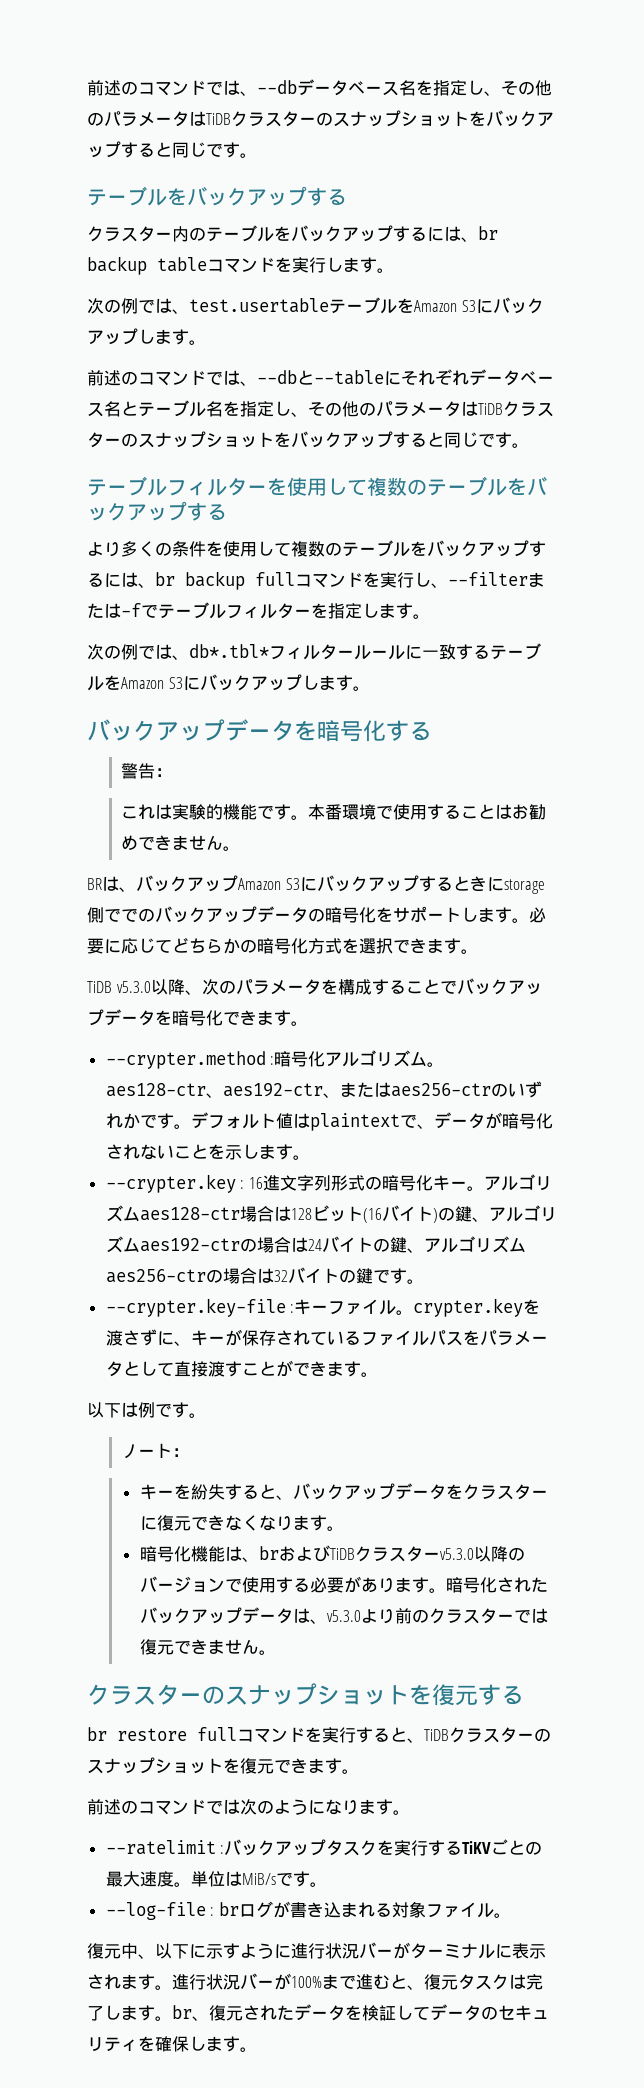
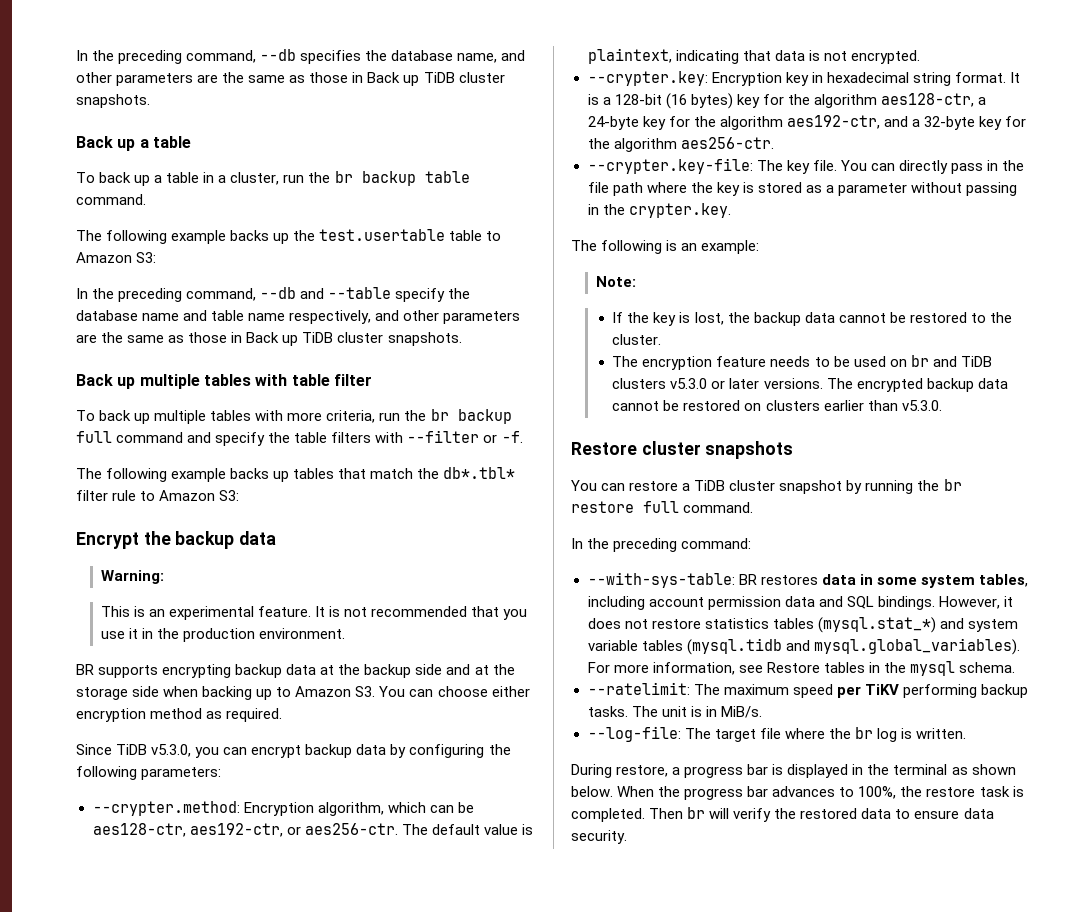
- 前述のコマンドでは、--dbデータベース名を指定し、その他のパラメータはTiDBクラスターのスナップショットをバックアップすると同じです。
- テーブルをバックアップする
- クラスター内のテーブルをバックアップするには、br backup tableコマンドを実行します。
- 次の例では、test.usertableテーブルをAmazon S3にバックアップします。
- 前述のコマンドでは、--dbと--tableにそれぞれデータベース名とテーブル名を指定し、その他のパラメータはTiDBクラスターのスナップショットをバックアップすると同じです。
- テーブルフィルターを使用して複数のテーブルをバックアップする
- より多くの条件を使用して複数のテーブルをバックアップするには、br backup fullコマンドを実行し、--filterまたは-fでテーブルフィルターを指定します。
- 次の例では、db*.tbl*フィルタールールに一致するテーブルをAmazon S3にバックアップします。
- バックアップデータを暗号化する
- 警告：
- これは実験的機能です。本番環境で使用することはお勧めできません。
- BRは、バックアップAmazon S3にバックアップするときにstorage側ででのバックアップデータの暗号化をサポートします。必要に応じてどちらかの暗号化方式を選択できます。
- TiDB v5.3.0以降、次のパラメータを構成することでバックアップデータを暗号化できます。
- --crypter.method :暗号化アルゴリズム。aes128-ctr、aes192-ctr、またはaes256-ctrのいずれかです。デフォルト値はplaintextで、データが暗号化されないことを示します。
- --crypter.key : 16進文字列形式の暗号化キー。アルゴリズムaes128-ctr場合は128ビット(16バイト)の鍵、アルゴリズムaes192-ctrの場合は24バイトの鍵、アルゴリズムaes256-ctrの場合は32バイトの鍵です。
- --crypter.key-file :キーファイル。crypter.keyを渡さずに、キーが保存されているファイルパスをパラメータとして直接渡すことができます。
- 以下は例です。
- ノート：
- キーを紛失すると、バックアップデータをクラスターに復元できなくなります。
- 暗号化機能は、brおよびTiDBクラスターv5.3.0以降のバージョンで使用する必要があります。暗号化されたバックアップデータは、v5.3.0より前のクラスターでは復元できません。
- クラスターのスナップショットを復元する
- br restore fullコマンドを実行すると、TiDBクラスターのスナップショットを復元できます。
- 前述のコマンドでは次のようになります。
- --ratelimit :バックアップタスクを実行するTiKVごとの最大速度。単位はMiB/sです。
- --log-file : brログが書き込まれる対象ファイル。
- 復元中、以下に示すように進行状況バーがターミナルに表示されます。進行状況バーが100%まで進むと、復元タスクは完了します。br、復元されたデータを検証してデータのセキュリティを確保します。
+ In the preceding command, --db specifies the database name, and other parameters are the same as those in Back up TiDB cluster snapshots.
+ Back up a table
+ To back up a table in a cluster, run the br backup table command.
+ The following example backs up the test.usertable table to Amazon S3:
+ In the preceding command, --db and --table specify the database name and table name respectively, and other parameters are the same as those in Back up TiDB cluster snapshots.
+ Back up multiple tables with table filter
+ To back up multiple tables with more criteria, run the br backup full command and specify the table filters with --filter or -f.
+ The following example backs up tables that match the db*.tbl* filter rule to Amazon S3:
+ Encrypt the backup data
+ Warning:
+ This is an experimental feature. It is not recommended that you use it in the production environment.
+ BR supports encrypting backup data at the backup side and at the storage side when backing up to Amazon S3. You can choose either encryption method as required.
+ Since TiDB v5.3.0, you can encrypt backup data by configuring the following parameters:
+ --crypter.method: Encryption algorithm, which can be aes128-ctr, aes192-ctr, or aes256-ctr. The default value is plaintext, indicating that data is not encrypted.
+ --crypter.key: Encryption key in hexadecimal string format. It is a 128-bit (16 bytes) key for the algorithm aes128-ctr, a 24-byte key for the algorithm aes192-ctr, and a 32-byte key for the algorithm aes256-ctr.
+ --crypter.key-file: The key file. You can directly pass in the file path where the key is stored as a parameter without passing in the crypter.key.
+ The following is an example:
+ Note:
+ If the key is lost, the backup data cannot be restored to the cluster.
+ The encryption feature needs to be used on br and TiDB clusters v5.3.0 or later versions. The encrypted backup data cannot be restored on clusters earlier than v5.3.0.
+ Restore cluster snapshots
+ You can restore a TiDB cluster snapshot by running the br restore full command.
+ In the preceding command:
+ --with-sys-table: BR restores data in some system tables, including account permission data and SQL bindings. However, it does not restore statistics tables (mysql.stat_*) and system variable tables (mysql.tidb and mysql.global_variables). For more information, see Restore tables in the mysql schema.
+ --ratelimit: The maximum speed per TiKV performing backup tasks. The unit is in MiB/s.
+ --log-file: The target file where the br log is written.
+ During restore, a progress bar is displayed in the terminal as shown below. When the progress bar advances to 100%, the restore task is completed. Then br will verify the restored data to ensure data security.

